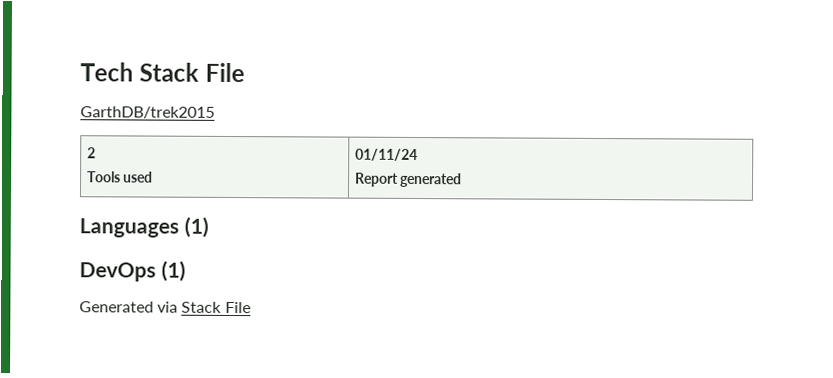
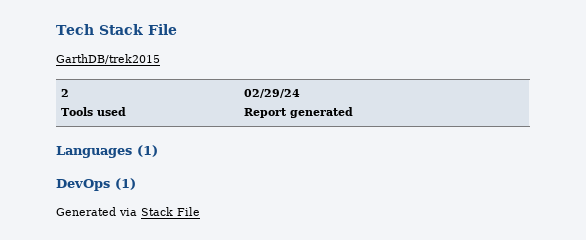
  2
- Tools used | 01/11/24
+ Tools used | 02/29/24

